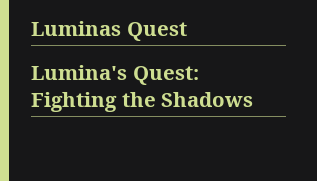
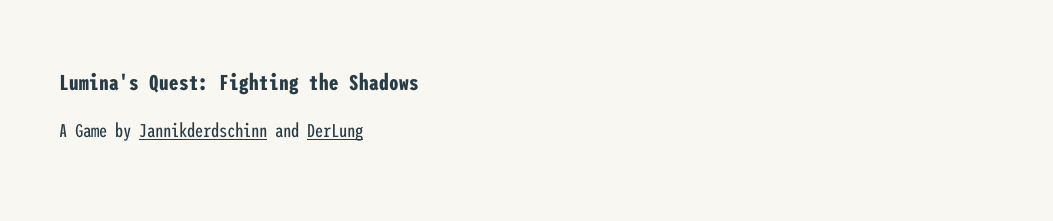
- Luminas Quest
+ A Game by Jannikderdschinn and DerLung

